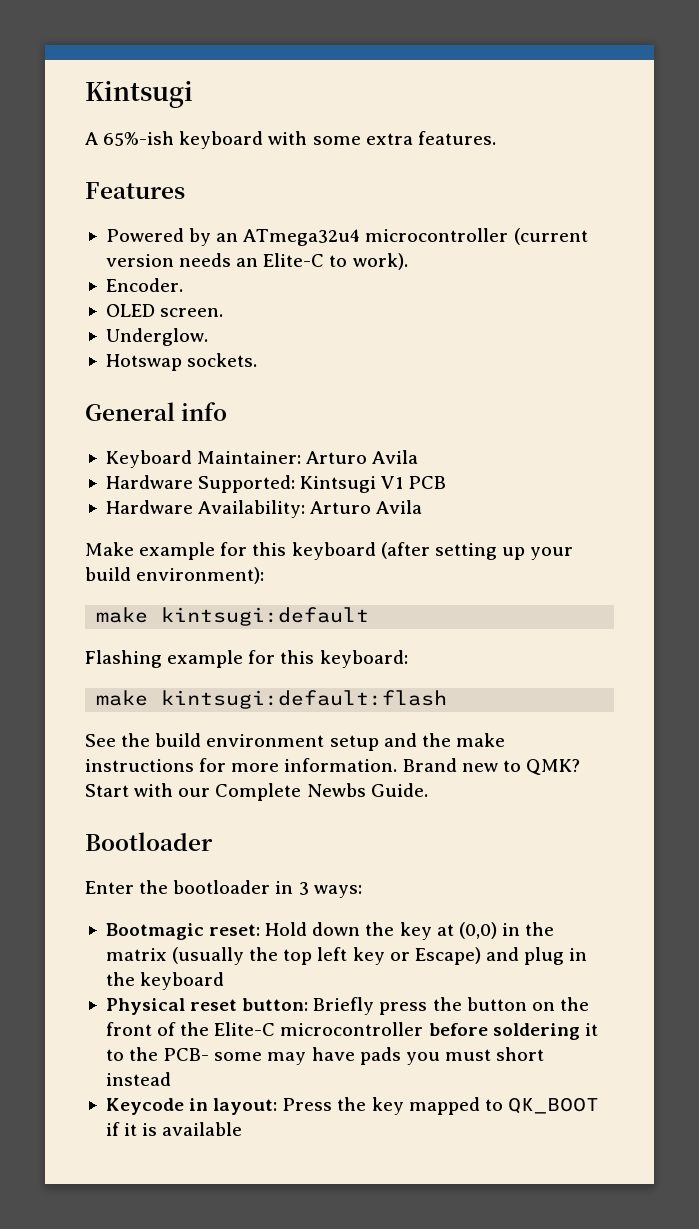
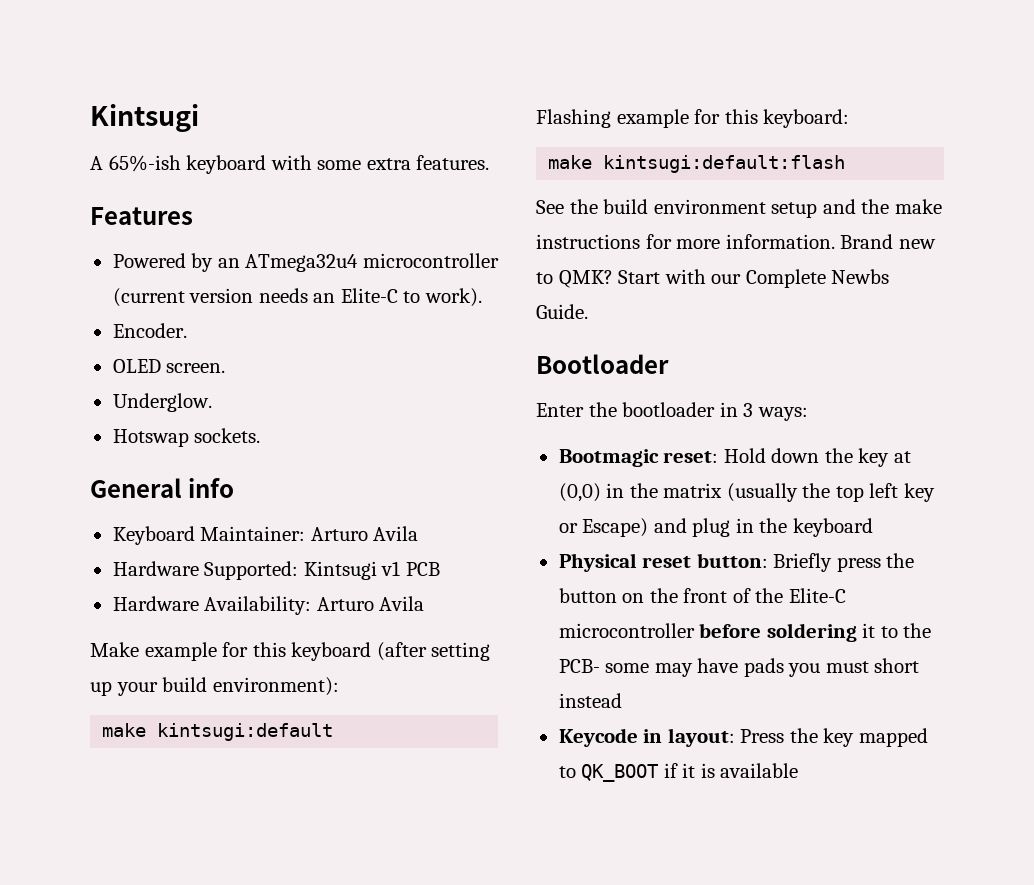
- Hardware Supported: Kintsugi V1 PCB
+ Hardware Supported: Kintsugi v1 PCB

